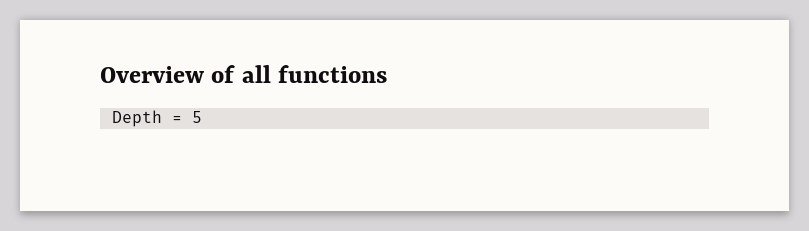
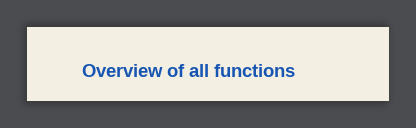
- Depth = 5

